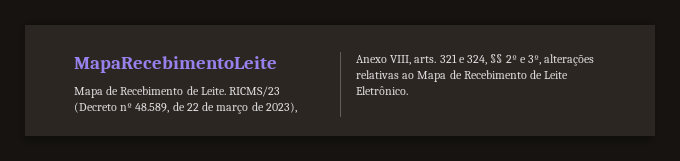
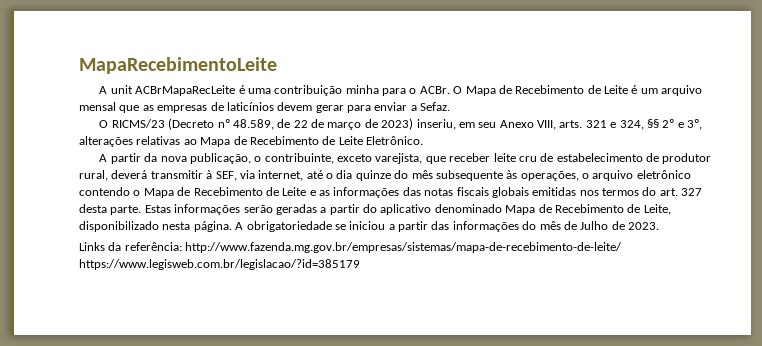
- Mapa de Recebimento de Leite. RICMS/23 (Decreto nº 48.589, de 22 de março de 2023), Anexo VIII, arts. 321 e 324, §§ 2º e 3º, alterações relativas ao Mapa de Recebimento de Leite Eletrônico.
+ A unit ACBrMapaRecLeite é uma contribuição minha para o ACBr. O Mapa de Recebimento de Leite é um arquivo mensal que as empresas de laticínios devem gerar para enviar a Sefaz.
+ O RICMS/23 (Decreto nº 48.589, de 22 de março de 2023) inseriu, em seu Anexo VIII, arts. 321 e 324, §§ 2º e 3º, alterações relativas ao Mapa de Recebimento de Leite Eletrônico.
+ A partir da nova publicação, o contribuinte, exceto varejista, que receber leite cru de estabelecimento de produtor rural, deverá transmitir à SEF, via internet, até o dia quinze do mês subsequente às operações, o arquivo eletrônico contendo o Mapa de Recebimento de Leite e as informações das notas fiscais globais emitidas nos termos do art. 327 desta parte. Estas informações serão geradas a partir do aplicativo denominado Mapa de Recebimento de Leite, disponibilizado nesta página. A obrigatoriedade se iniciou a partir das informações do mês de Julho de 2023.
+ Links da referência: http://www.fazenda.mg.gov.br/empresas/sistemas/mapa-de-recebimento-de-leite/ https://www.legisweb.com.br/legislacao/?id=385179

